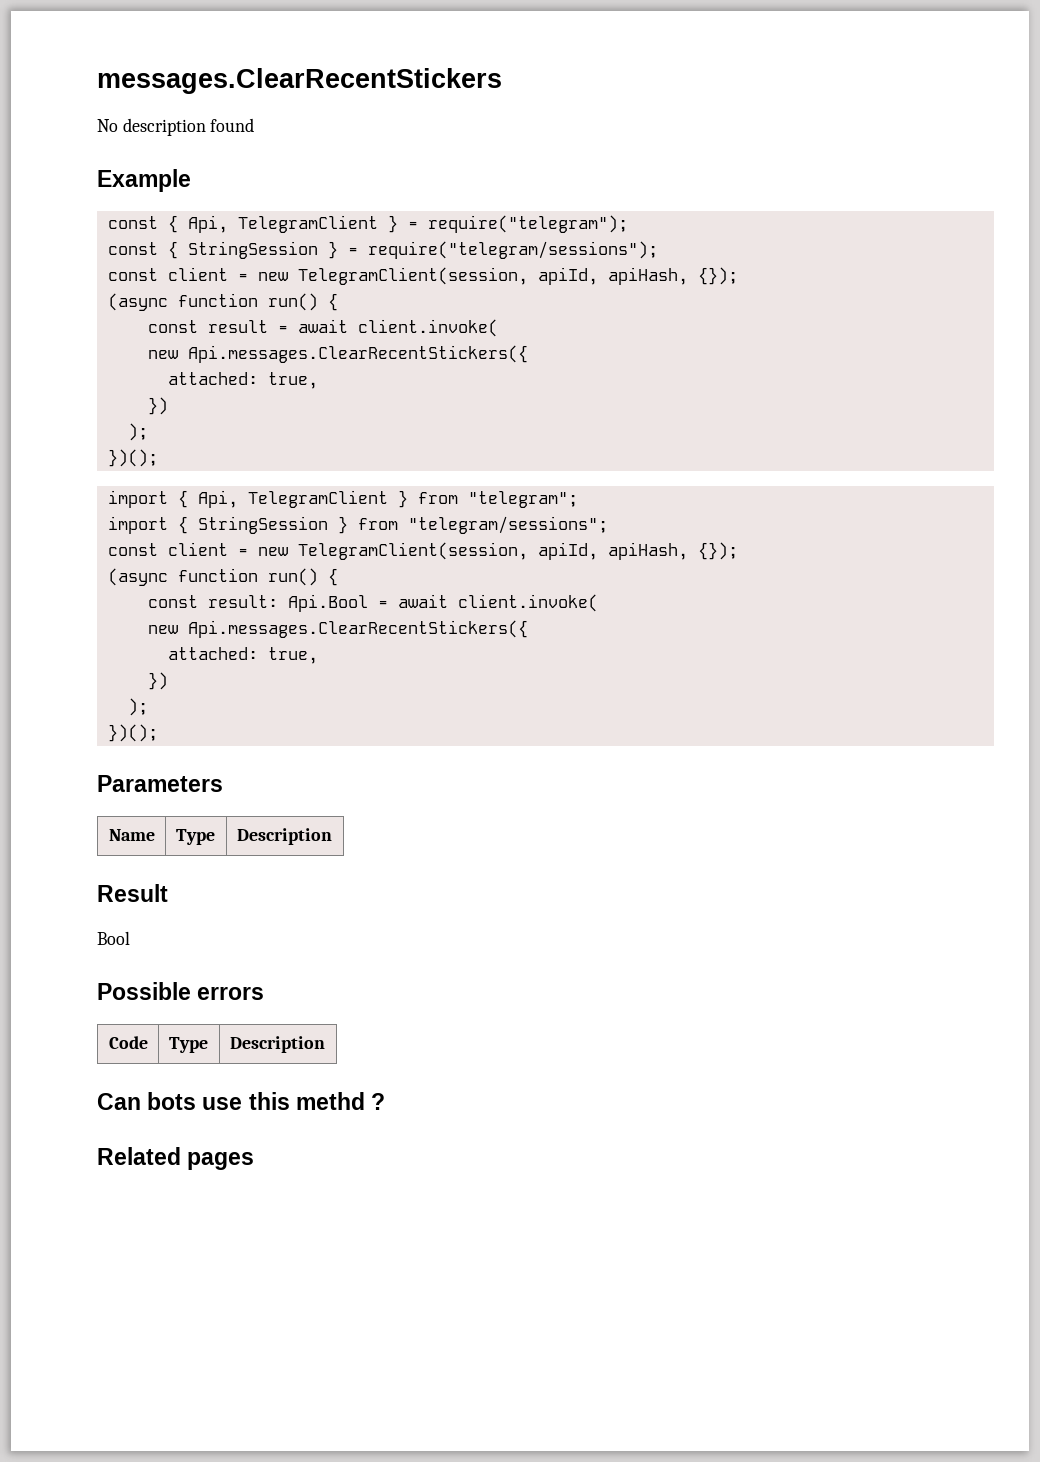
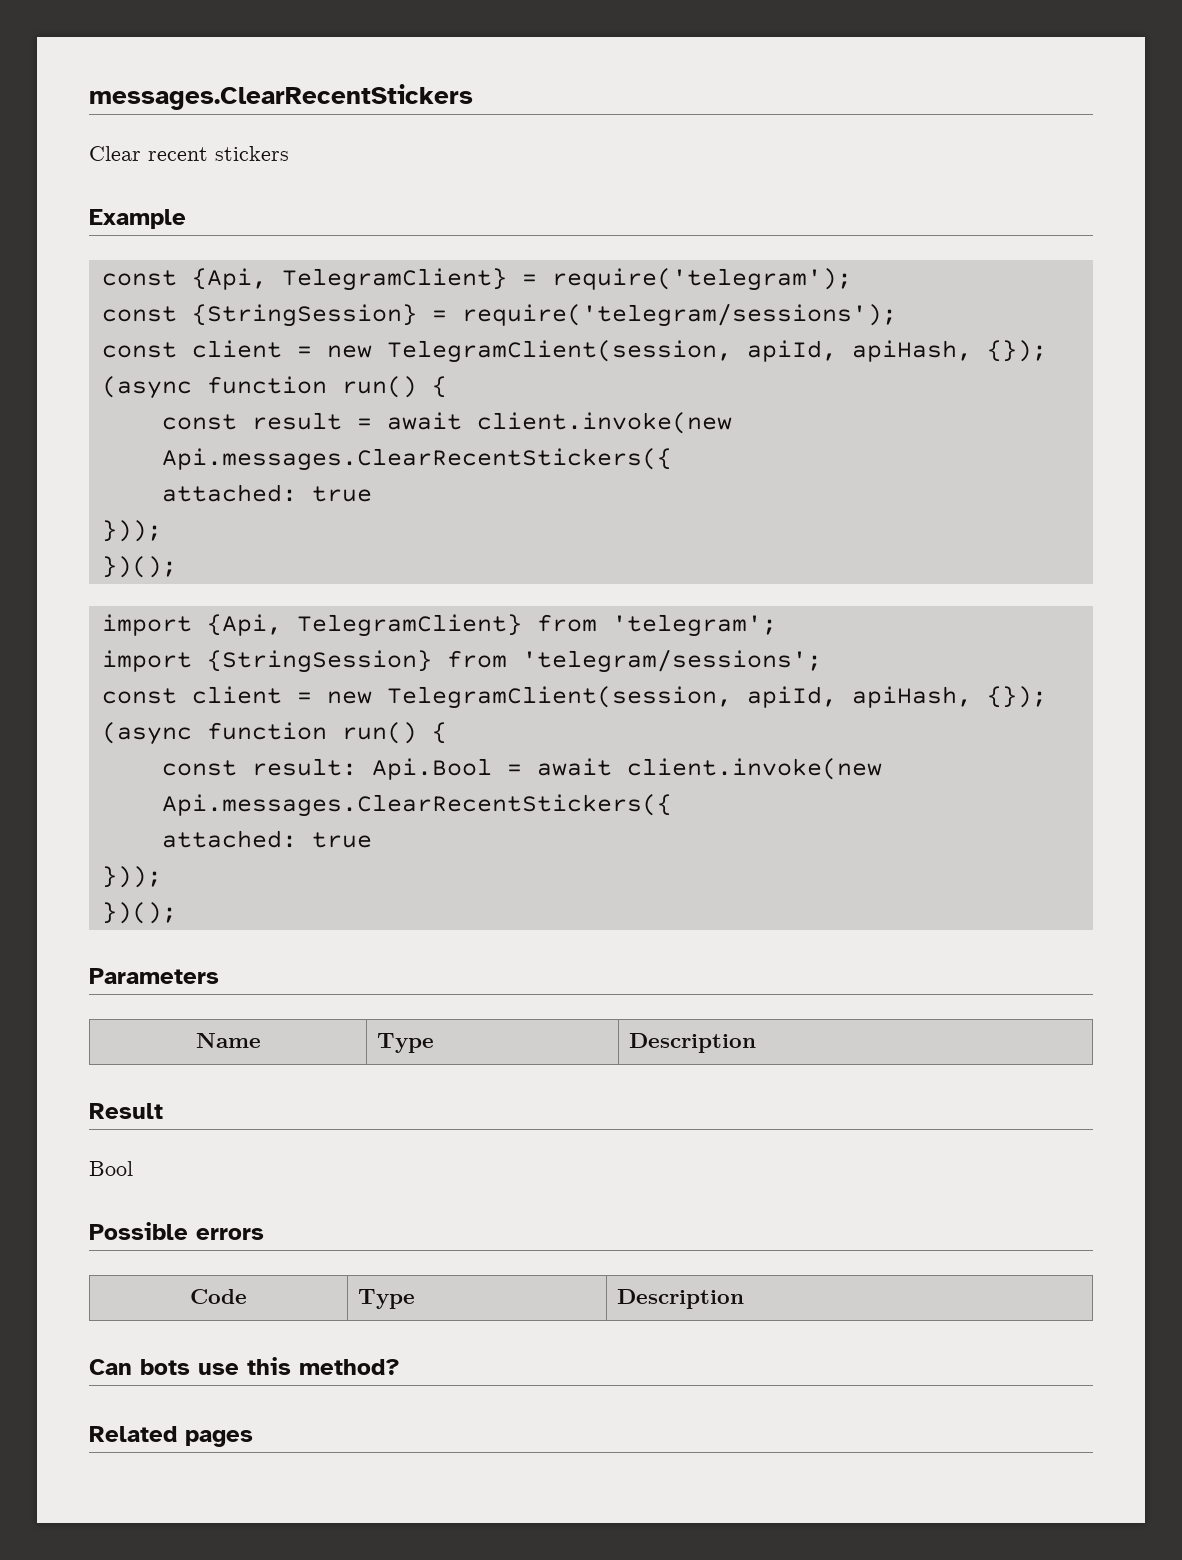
- No description found
+ Clear recent stickers
- const { Api, TelegramClient } = require("telegram");
- const { StringSession } = require("telegram/sessions");
+ const {Api, TelegramClient} = require('telegram');
+ const {StringSession} = require('telegram/sessions');
- const result = await client.invoke(
- new Api.messages.ClearRecentStickers({
- attached: true,
- })
- );
+ const result = await client.invoke(new Api.messages.ClearRecentStickers({
+ attached: true
+ }));
- import { Api, TelegramClient } from "telegram";
- import { StringSession } from "telegram/sessions";
+ import {Api, TelegramClient} from 'telegram';
+ import {StringSession} from 'telegram/sessions';
- const result: Api.Bool = await client.invoke(
- new Api.messages.ClearRecentStickers({
- attached: true,
- })
- );
+ const result: Api.Bool = await client.invoke(new Api.messages.ClearRecentStickers({
+ attached: true
+ }));
- Can bots use this methd ?
+ Can bots use this method?

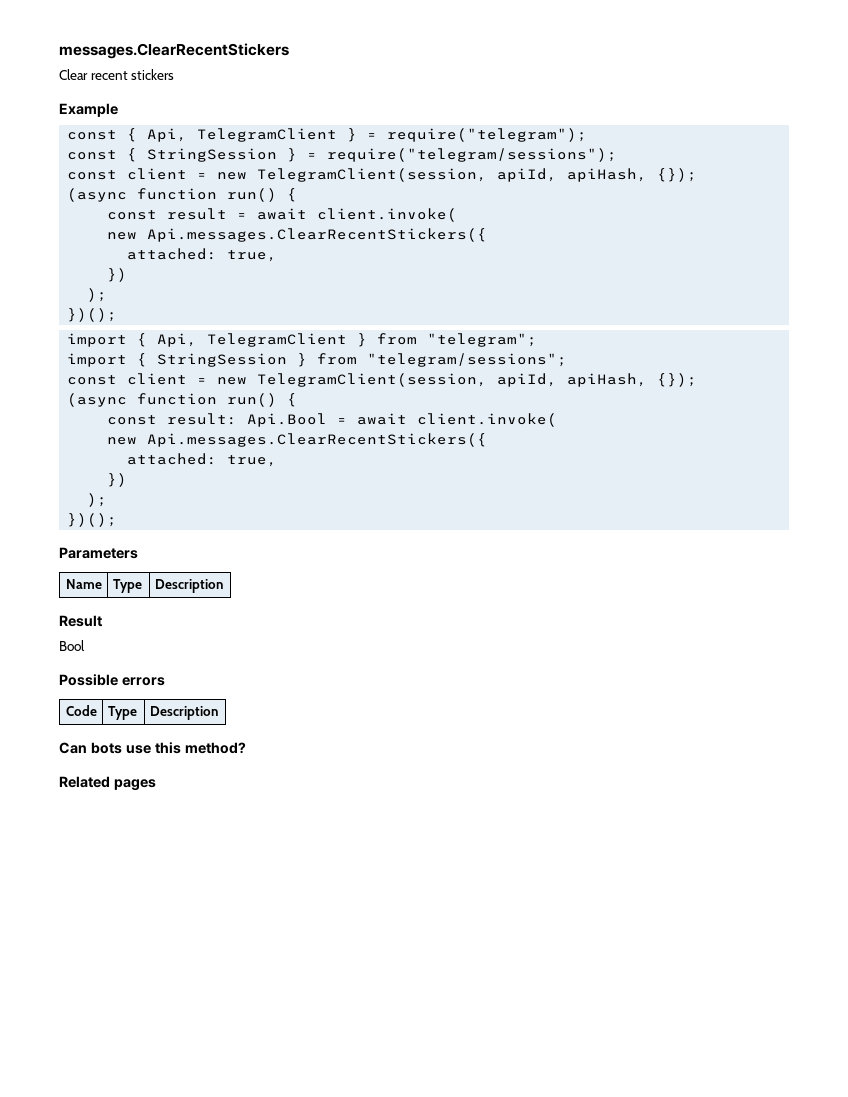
- const {Api, TelegramClient} = require('telegram');
- const {StringSession} = require('telegram/sessions');
+ const { Api, TelegramClient } = require("telegram");
+ const { StringSession } = require("telegram/sessions");
- const result = await client.invoke(new Api.messages.ClearRecentStickers({
- attached: true
- }));
+ const result = await client.invoke(
+ new Api.messages.ClearRecentStickers({
+ attached: true,
+ })
+ );
- import {Api, TelegramClient} from 'telegram';
- import {StringSession} from 'telegram/sessions';
+ import { Api, TelegramClient } from "telegram";
+ import { StringSession } from "telegram/sessions";
- const result: Api.Bool = await client.invoke(new Api.messages.ClearRecentStickers({
- attached: true
- }));
+ const result: Api.Bool = await client.invoke(
+ new Api.messages.ClearRecentStickers({
+ attached: true,
+ })
+ );

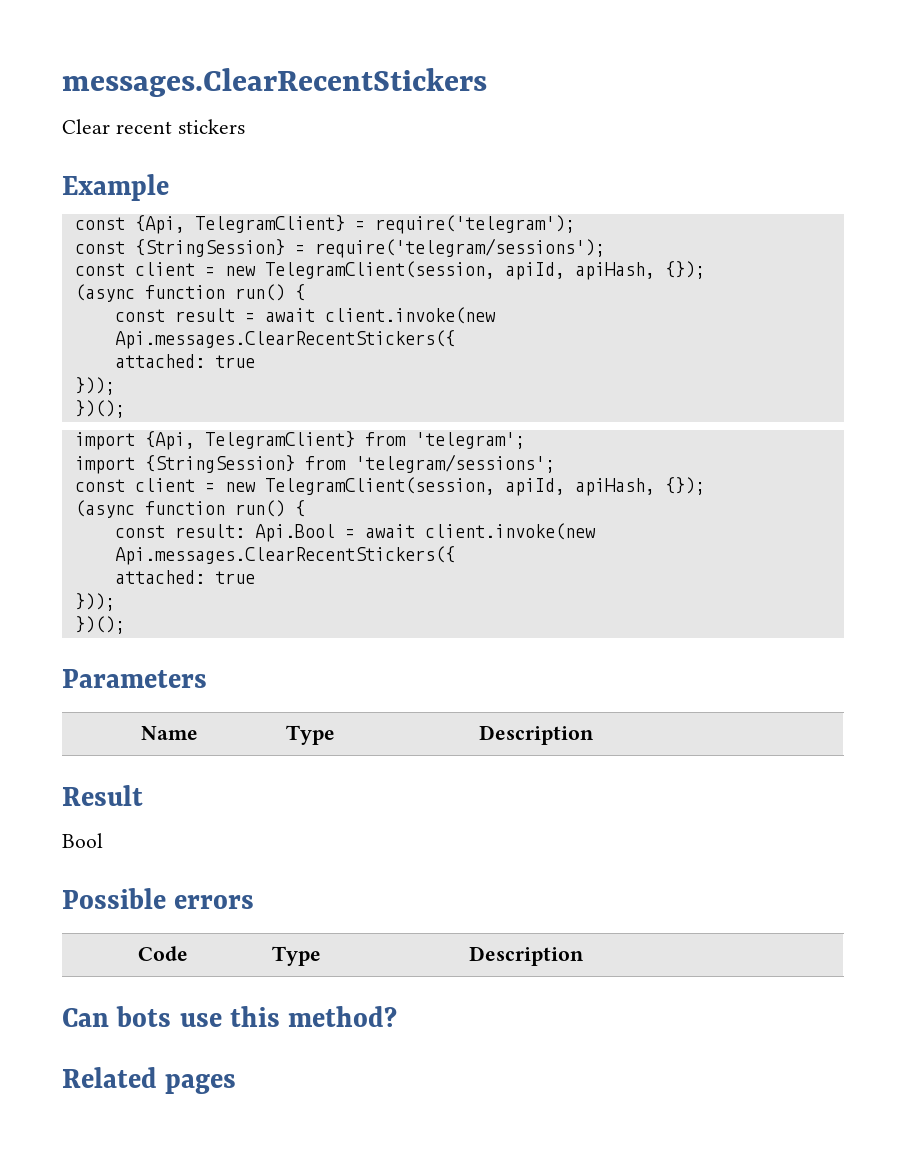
- const { Api, TelegramClient } = require("telegram");
- const { StringSession } = require("telegram/sessions");
+ const {Api, TelegramClient} = require('telegram');
+ const {StringSession} = require('telegram/sessions');
- const result = await client.invoke(
- new Api.messages.ClearRecentStickers({
- attached: true,
- })
- );
+ const result = await client.invoke(new Api.messages.ClearRecentStickers({
+ attached: true
+ }));
- import { Api, TelegramClient } from "telegram";
- import { StringSession } from "telegram/sessions";
+ import {Api, TelegramClient} from 'telegram';
+ import {StringSession} from 'telegram/sessions';
- const result: Api.Bool = await client.invoke(
- new Api.messages.ClearRecentStickers({
- attached: true,
- })
- );
+ const result: Api.Bool = await client.invoke(new Api.messages.ClearRecentStickers({
+ attached: true
+ }));

